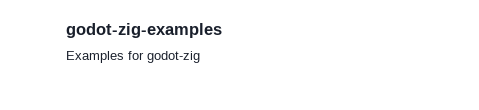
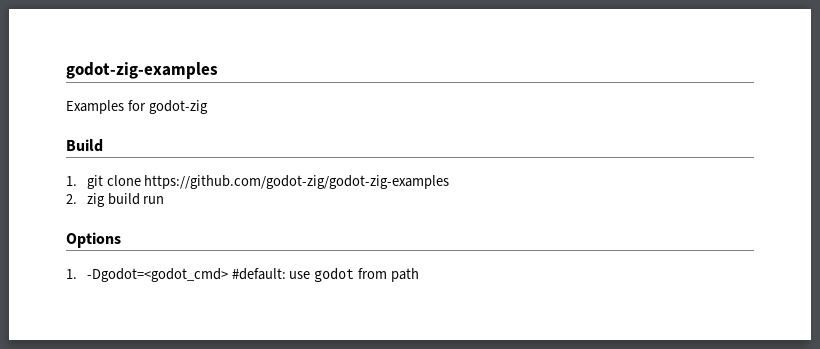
+ Build
+ 1. git clone https://github.com/godot-zig/godot-zig-examples
+ 2. zig build run
+ Options
+ 1. -Dgodot=<godot_cmd> #default: use godot from path

